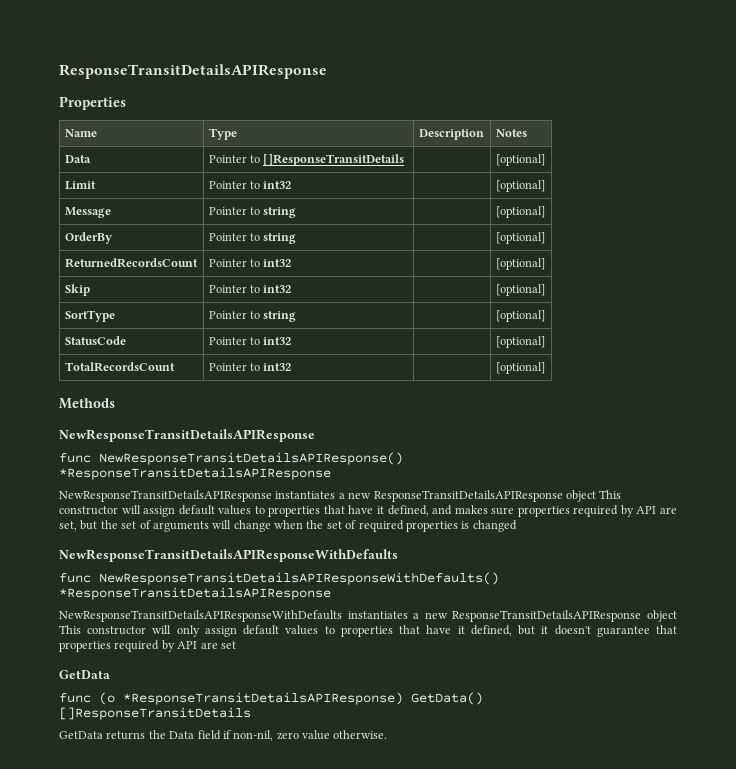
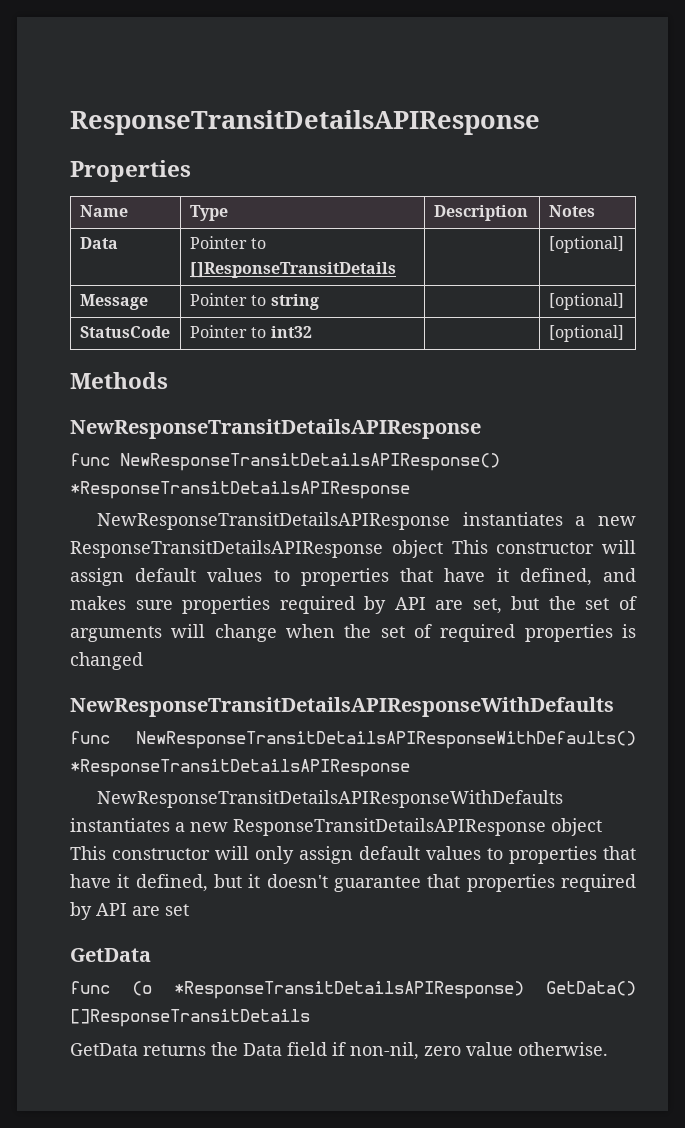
- Limit | Pointer to int32 | | [optional]
- OrderBy | Pointer to string | | [optional]
- ReturnedRecordsCount | Pointer to int32 | | [optional]
- Skip | Pointer to int32 | | [optional]
- SortType | Pointer to string | | [optional]
- TotalRecordsCount | Pointer to int32 | | [optional]

